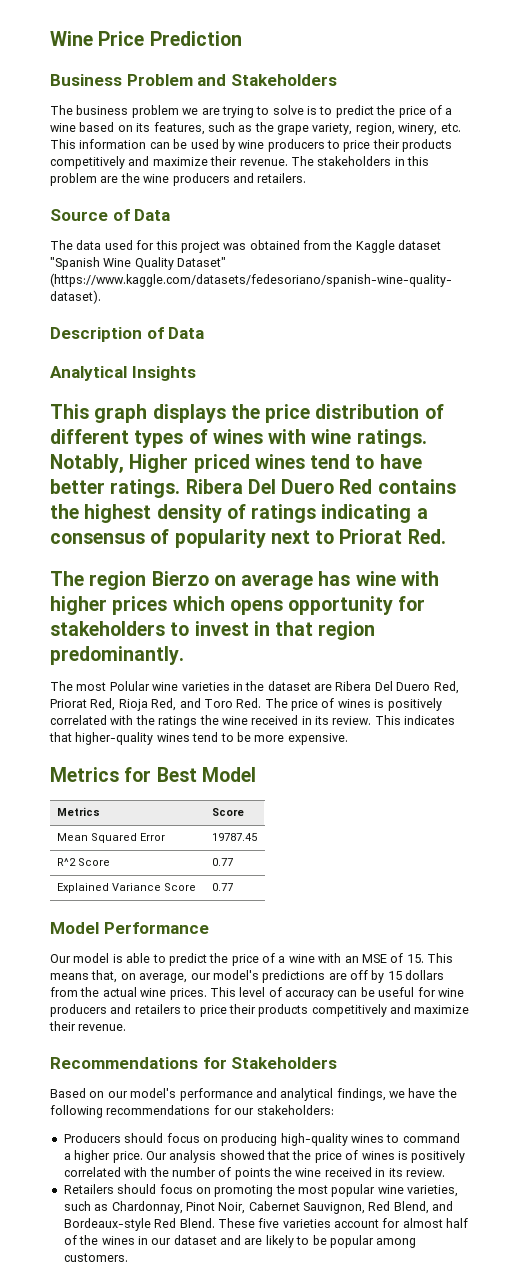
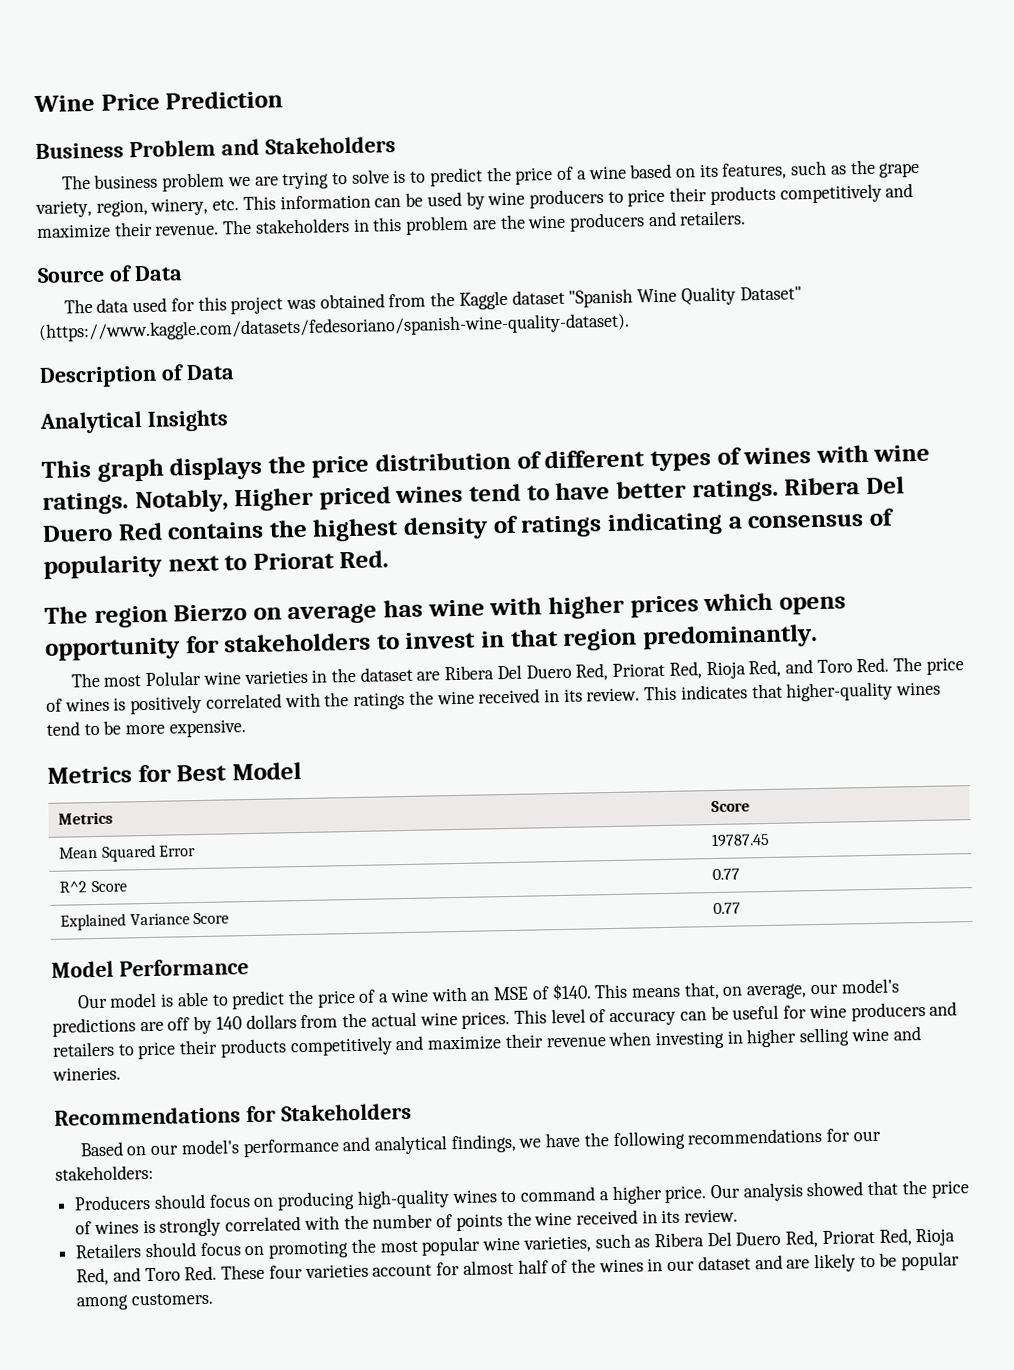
- Our model is able to predict the price of a wine with an MSE of 15. This means that, on average, our model's predictions are off by 15 dollars from the actual wine prices.
+ Our model is able to predict the price of a wine with an MSE of $140. This means that, on average, our model's predictions are off by 140 dollars from the actual wine prices.
- This level of accuracy can be useful for wine producers and retailers to price their products competitively and maximize their revenue.
+ This level of accuracy can be useful for wine producers and retailers to price their products competitively and maximize their revenue when investing in higher selling wine and wineries.
- Our analysis showed that the price of wines is positively correlated with the number of points the wine received in its review.
+ Our analysis showed that the price of wines is strongly correlated with the number of points the wine received in its review.
- Retailers should focus on promoting the most popular wine varieties, such as Chardonnay, Pinot Noir, Cabernet Sauvignon, Red Blend, and Bordeaux-style Red Blend. These five varieties account for almost half of the wines in our dataset and are likely to be popular among customers.
+ Retailers should focus on promoting the most popular wine varieties, such as Ribera Del Duero Red, Priorat Red, Rioja Red, and Toro Red. These four varieties account for almost half of the wines in our dataset and are likely to be popular among customers.

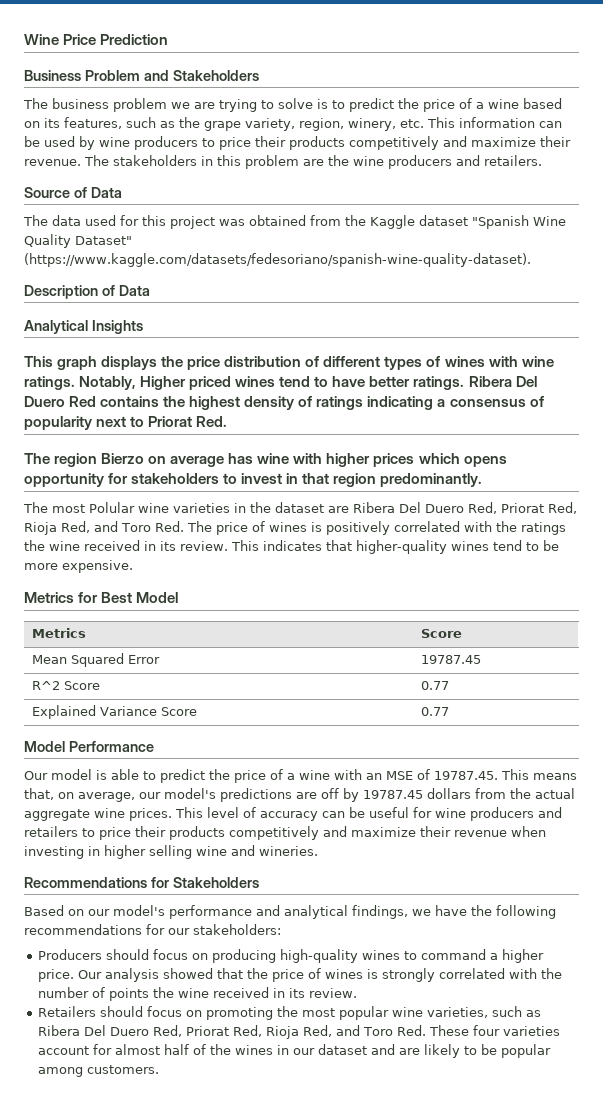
- Our model is able to predict the price of a wine with an MSE of $140. This means that, on average, our model's predictions are off by 140 dollars from the actual wine prices.
+ Our model is able to predict the price of a wine with an MSE of 19787.45. This means that, on average, our model's predictions are off by 19787.45 dollars from the actual aggregate wine prices.

